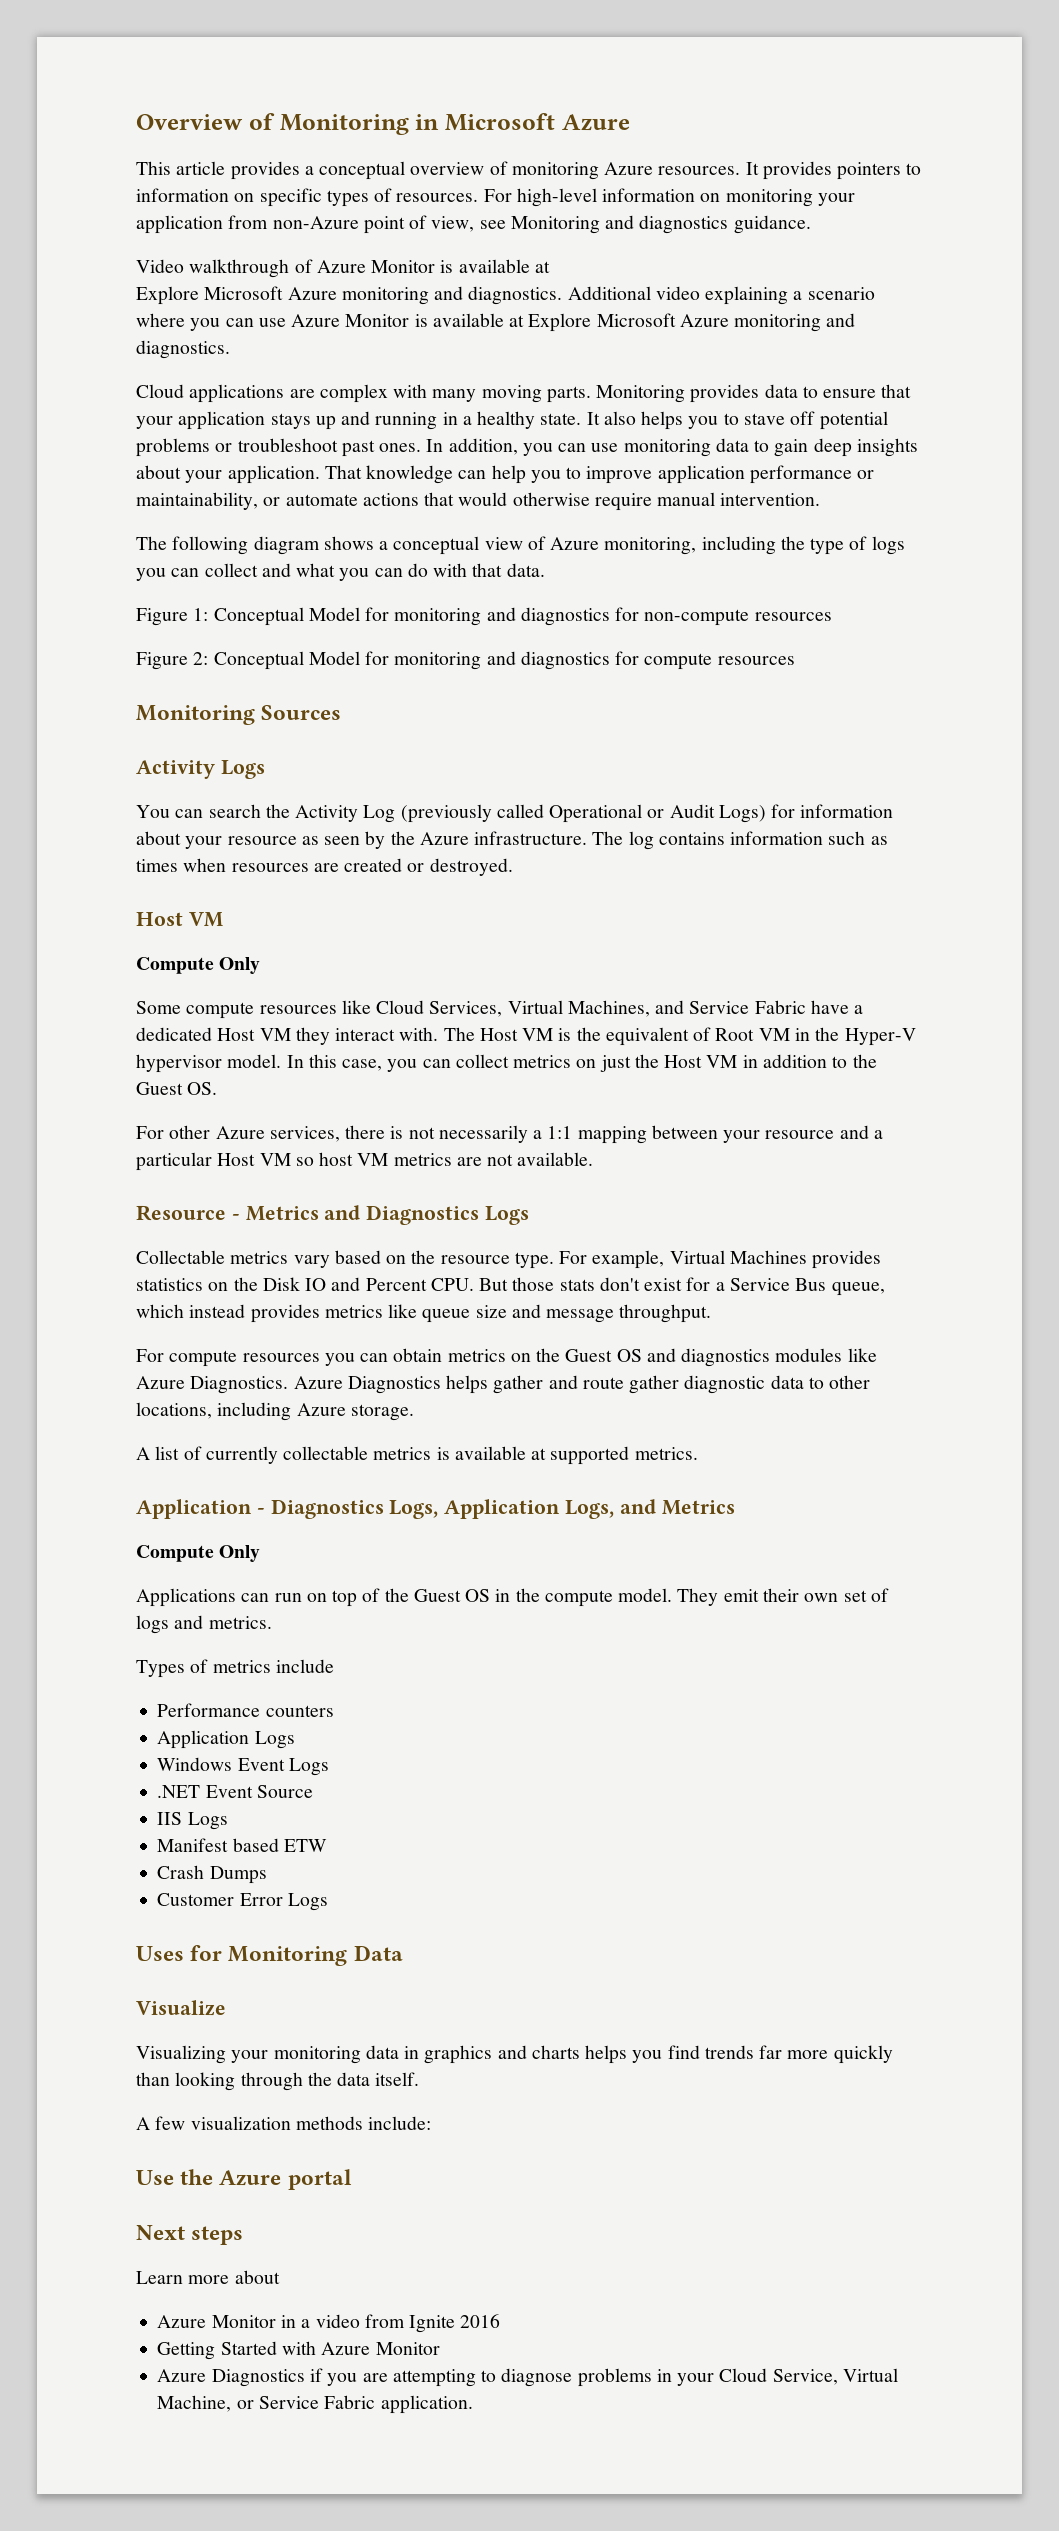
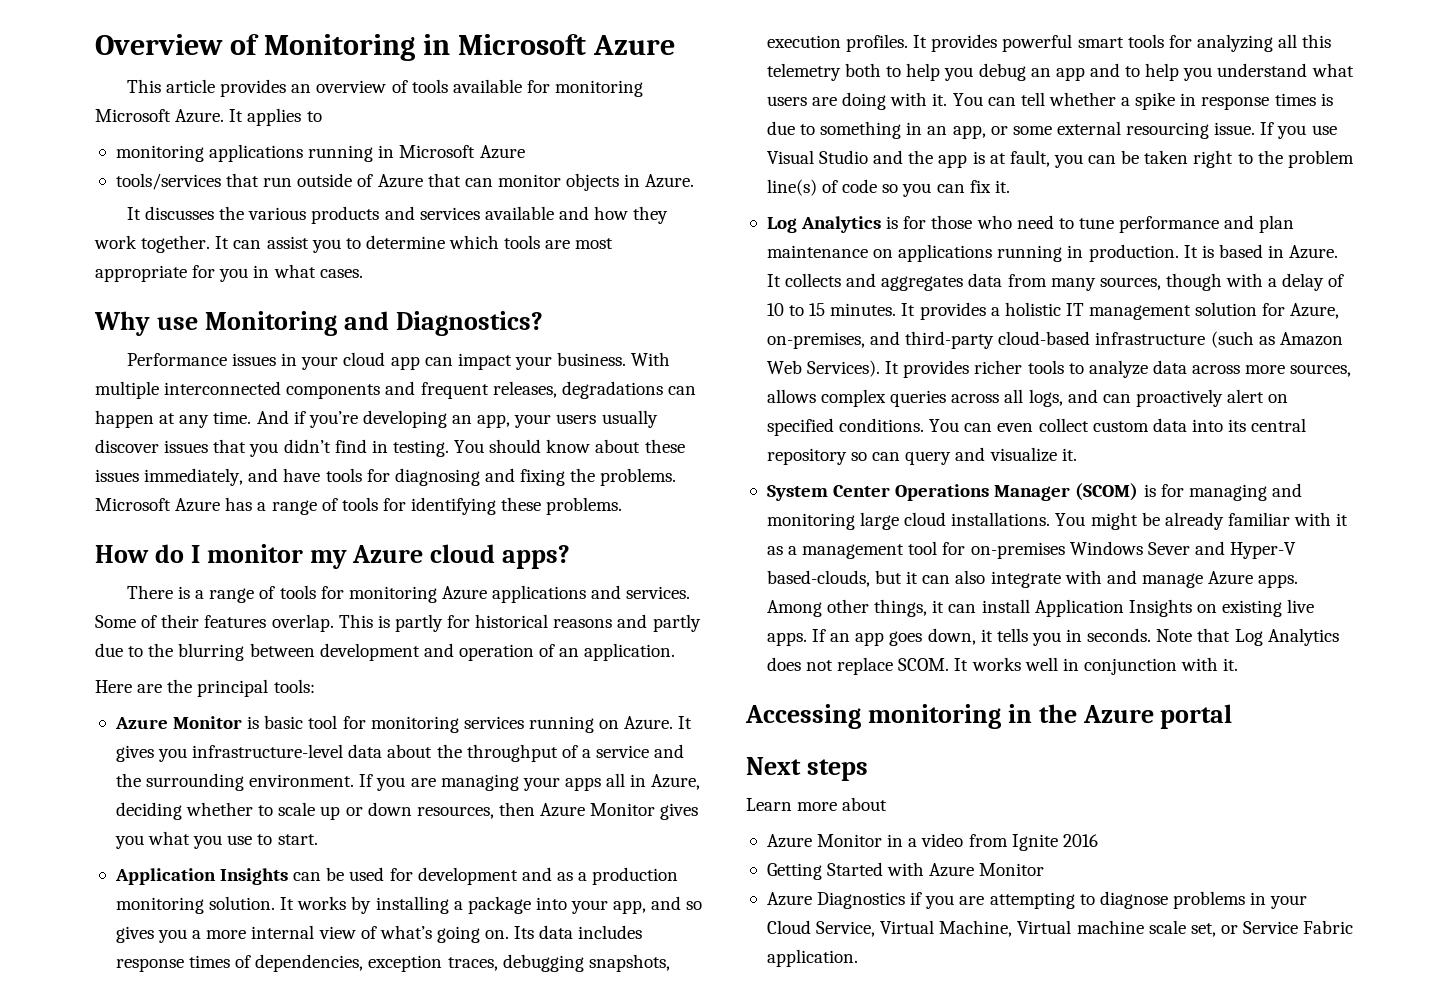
- This article provides a conceptual overview of monitoring Azure resources. It provides pointers to information on specific types of resources. For high-level information on monitoring your application from non-Azure point of view, see Monitoring and diagnostics guidance.
- Video walkthrough of Azure Monitor is available at
- Explore Microsoft Azure monitoring and diagnostics. Additional video explaining a scenario where you can use Azure Monitor is available at Explore Microsoft Azure monitoring and diagnostics.
- Cloud applications are complex with many moving parts. Monitoring provides data to ensure that your application stays up and running in a healthy state. It also helps you to stave off potential problems or troubleshoot past ones. In addition, you can use monitoring data to gain deep insights about your application. That knowledge can help you to improve application performance or maintainability, or automate actions that would otherwise require manual intervention.
- The following diagram shows a conceptual view of Azure monitoring, including the type of logs you can collect and what you can do with that data.
- Figure 1: Conceptual Model for monitoring and diagnostics for non-compute resources
- Figure 2: Conceptual Model for monitoring and diagnostics for compute resources
- Monitoring Sources
- Activity Logs
- You can search the Activity Log (previously called Operational or Audit Logs) for information about your resource as seen by the Azure infrastructure. The log contains information such as times when resources are created or destroyed.
- Host VM
- Compute Only
- Some compute resources like Cloud Services, Virtual Machines, and Service Fabric have a dedicated Host VM they interact with. The Host VM is the equivalent of Root VM in the Hyper-V hypervisor model. In this case, you can collect metrics on just the Host VM in addition to the Guest OS.
- For other Azure services, there is not necessarily a 1:1 mapping between your resource and a particular Host VM so host VM metrics are not available.
- Resource - Metrics and Diagnostics Logs
- Collectable metrics vary based on the resource type. For example, Virtual Machines provides statistics on the Disk IO and Percent CPU. But those stats don't exist for a Service Bus queue, which instead provides metrics like queue size and message throughput.
- For compute resources you can obtain metrics on the Guest OS and diagnostics modules like Azure Diagnostics. Azure Diagnostics helps gather and route gather diagnostic data to other locations, including Azure storage.
- A list of currently collectable metrics is available at supported metrics.
- Application - Diagnostics Logs, Application Logs, and Metrics
- Compute Only
- Applications can run on top of the Guest OS in the compute model. They emit their own set of logs and metrics.
- Types of metrics include
- Performance counters
- Application Logs
- Windows Event Logs
- .NET Event Source
- IIS Logs
- Manifest based ETW
- Crash Dumps
- Customer Error Logs
- Uses for Monitoring Data
- Visualize
- Visualizing your monitoring data in graphics and charts helps you find trends far more quickly than looking through the data itself.
- A few visualization methods include:
- Use the Azure portal
+ This article provides an overview of tools available for monitoring Microsoft Azure. It applies to
+ monitoring applications running in Microsoft Azure
+ tools/services that run outside of Azure that can monitor objects in Azure.
+ It discusses the various products and services available and how they work together. It can assist you to determine which tools are most appropriate for you in what cases.
+ Why use Monitoring and Diagnostics?
+ Performance issues in your cloud app can impact your business. With multiple interconnected components and frequent releases, degradations can happen at any time. And if you’re developing an app, your users usually discover issues that you didn’t find in testing. You should know about these issues immediately, and have tools for diagnosing and fixing the problems. Microsoft Azure has a range of tools for identifying these problems.
+ How do I monitor my Azure cloud apps?
+ There is a range of tools for monitoring Azure applications and services. Some of their features overlap. This is partly for historical reasons and partly due to the blurring between development and operation of an application.
+ Here are the principal tools:
+ Azure Monitor is basic tool for monitoring services running on Azure. It gives you infrastructure-level data about the throughput of a service and the surrounding environment. If you are managing your apps all in Azure, deciding whether to scale up or down resources, then Azure Monitor gives you what you use to start.
+ Application Insights can be used for development and as a production monitoring solution. It works by installing a package into your app, and so gives you a more internal view of what’s going on. Its data includes response times of dependencies, exception traces, debugging snapshots, execution profiles. It provides powerful smart tools for analyzing all this telemetry both to help you debug an app and to help you understand what users are doing with it. You can tell whether a spike in response times is due to something in an app, or some external resourcing issue. If you use Visual Studio and the app is at fault, you can be taken right to the problem line(s) of code so you can fix it.
+ Log Analytics is for those who need to tune performance and plan maintenance on applications running in production. It is based in Azure. It collects and aggregates data from many sources, though with a delay of 10 to 15 minutes. It provides a holistic IT management solution for Azure, on-premises, and third-party cloud-based infrastructure (such as Amazon Web Services). It provides richer tools to analyze data across more sources, allows complex queries across all logs, and can proactively alert on specified conditions. You can even collect custom data into its central repository so can query and visualize it.
+ System Center Operations Manager (SCOM) is for managing and monitoring large cloud installations. You might be already familiar with it as a management tool for on-premises Windows Sever and Hyper-V based-clouds, but it can also integrate with and manage Azure apps. Among other things, it can install Application Insights on existing live apps. If an app goes down, it tells you in seconds. Note that Log Analytics does not replace SCOM. It works well in conjunction with it.
+ Accessing monitoring in the Azure portal
- Azure Diagnostics if you are attempting to diagnose problems in your Cloud Service, Virtual Machine, or Service Fabric application.
+ Azure Diagnostics if you are attempting to diagnose problems in your Cloud Service, Virtual Machine, Virtual machine scale set, or Service Fabric application.

